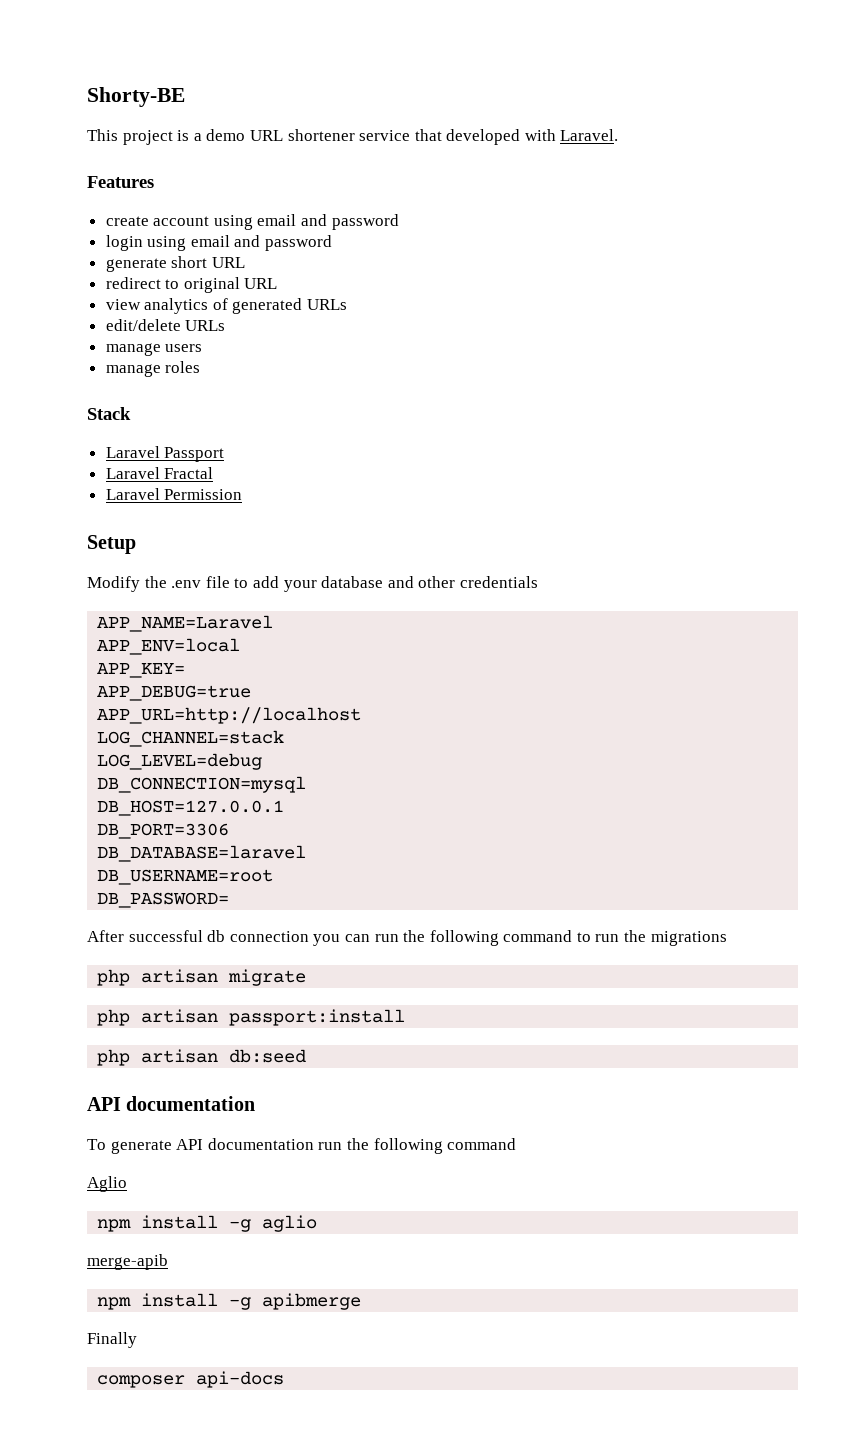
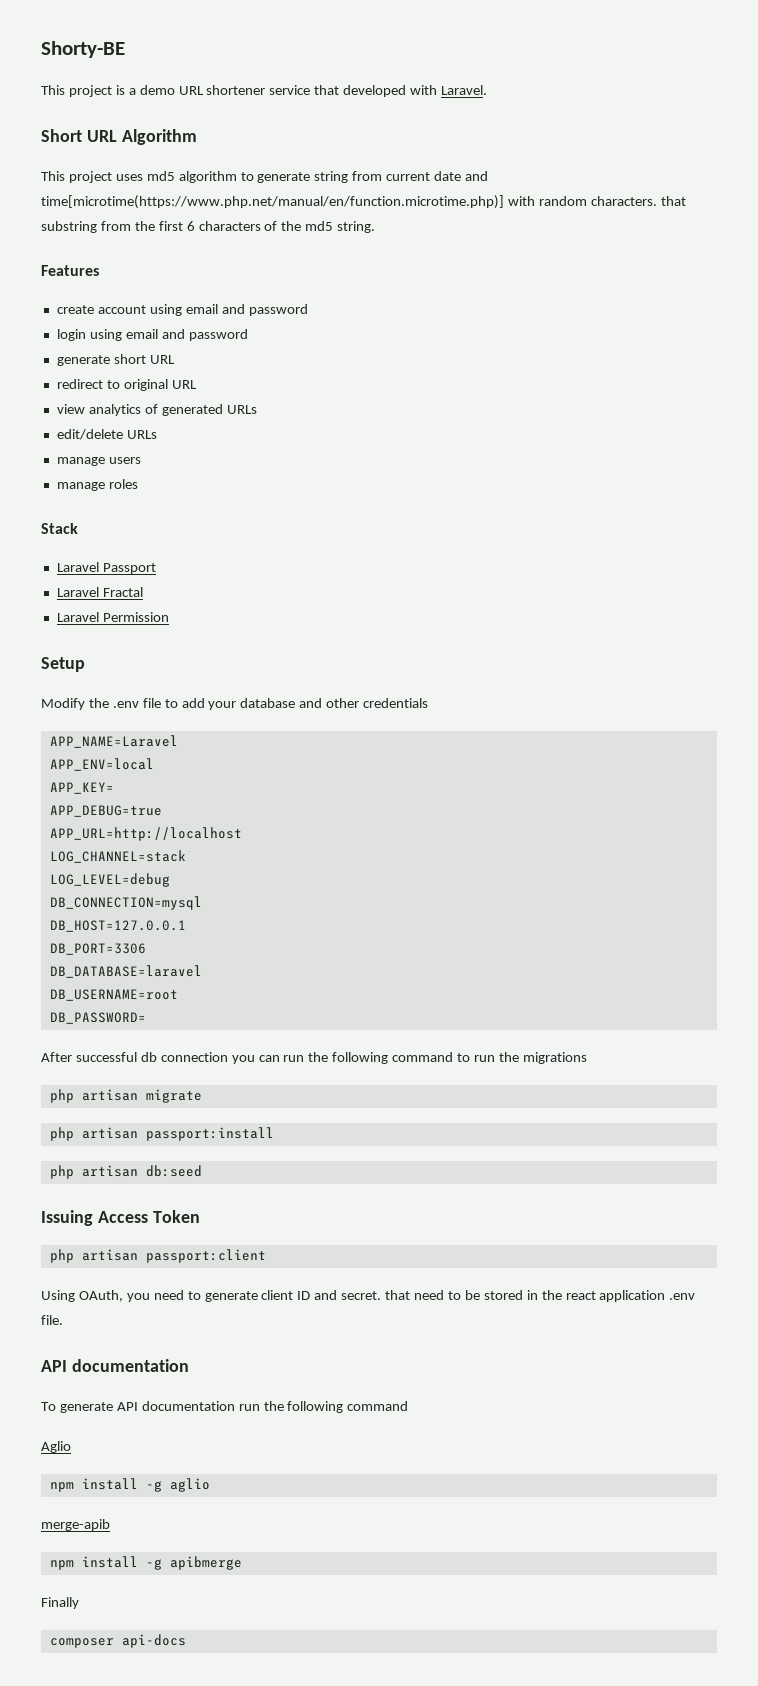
+ Short URL Algorithm
+ This project uses md5 algorithm to generate string from current date and time[microtime(https://www.php.net/manual/en/function.microtime.php)] with random characters. that substring from the first 6 characters of the md5 string.
+ Issuing Access Token
+ php artisan passport:client
+ Using OAuth, you need to generate client ID and secret. that need to be stored in the react application .env file.

